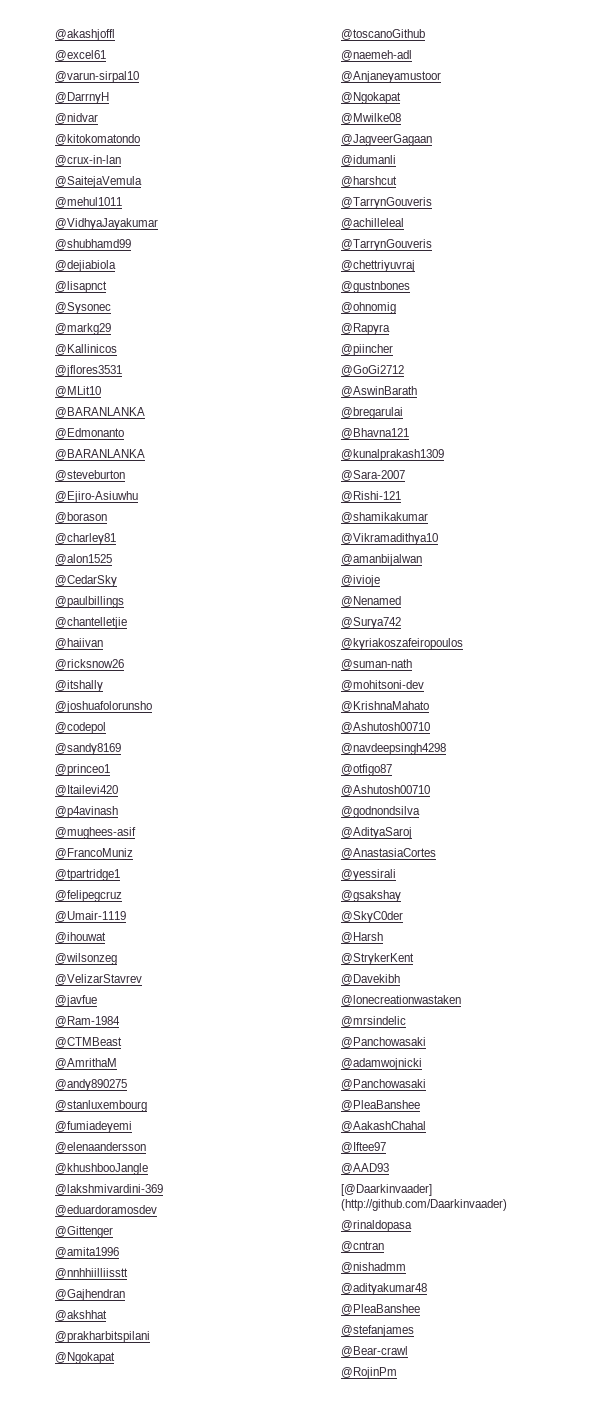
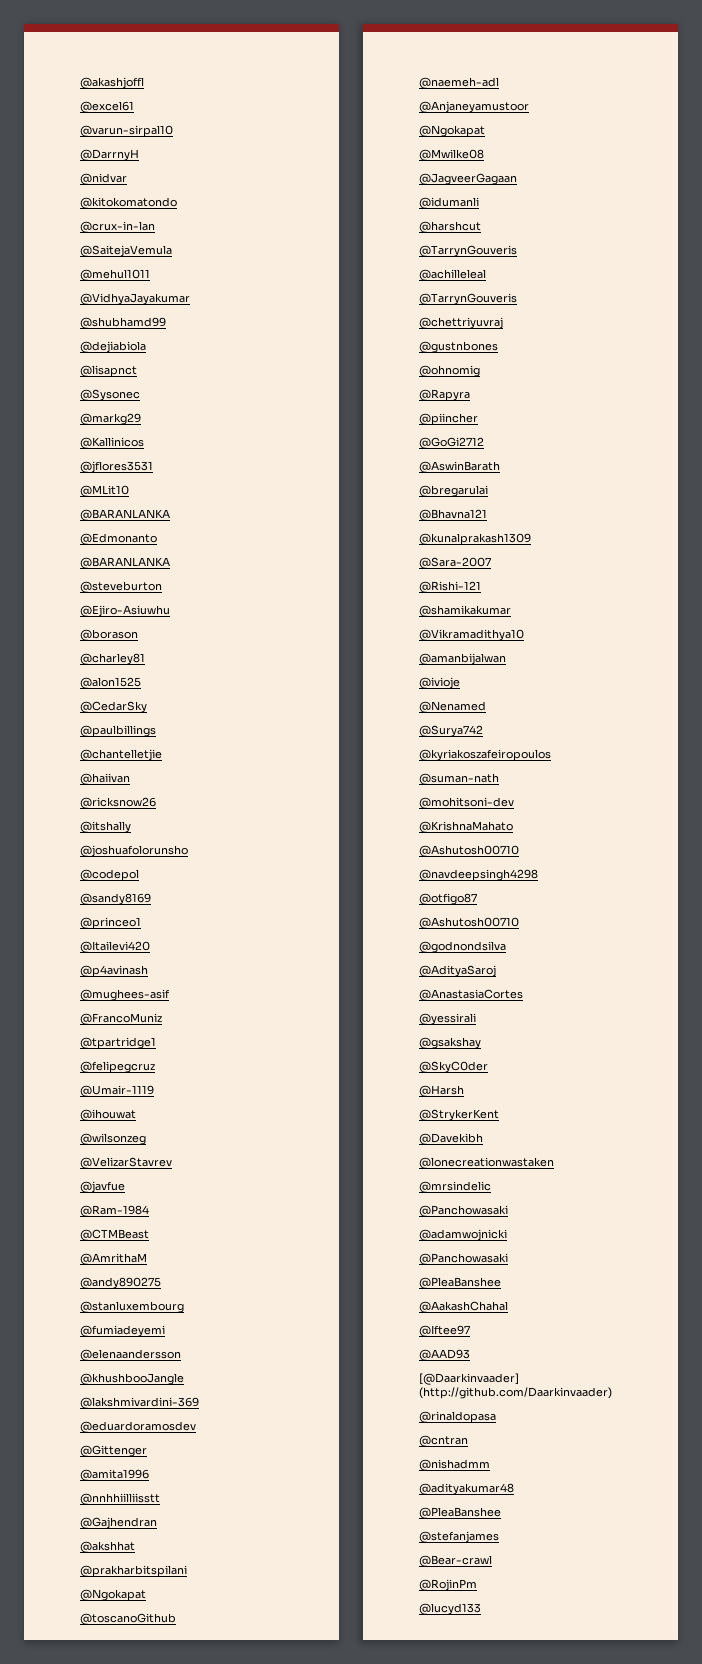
+ @lucyd133

